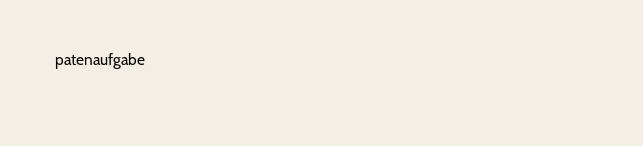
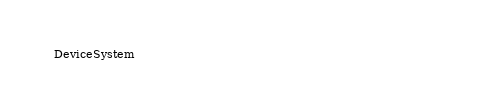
- patenaufgabe
+ DeviceSystem

